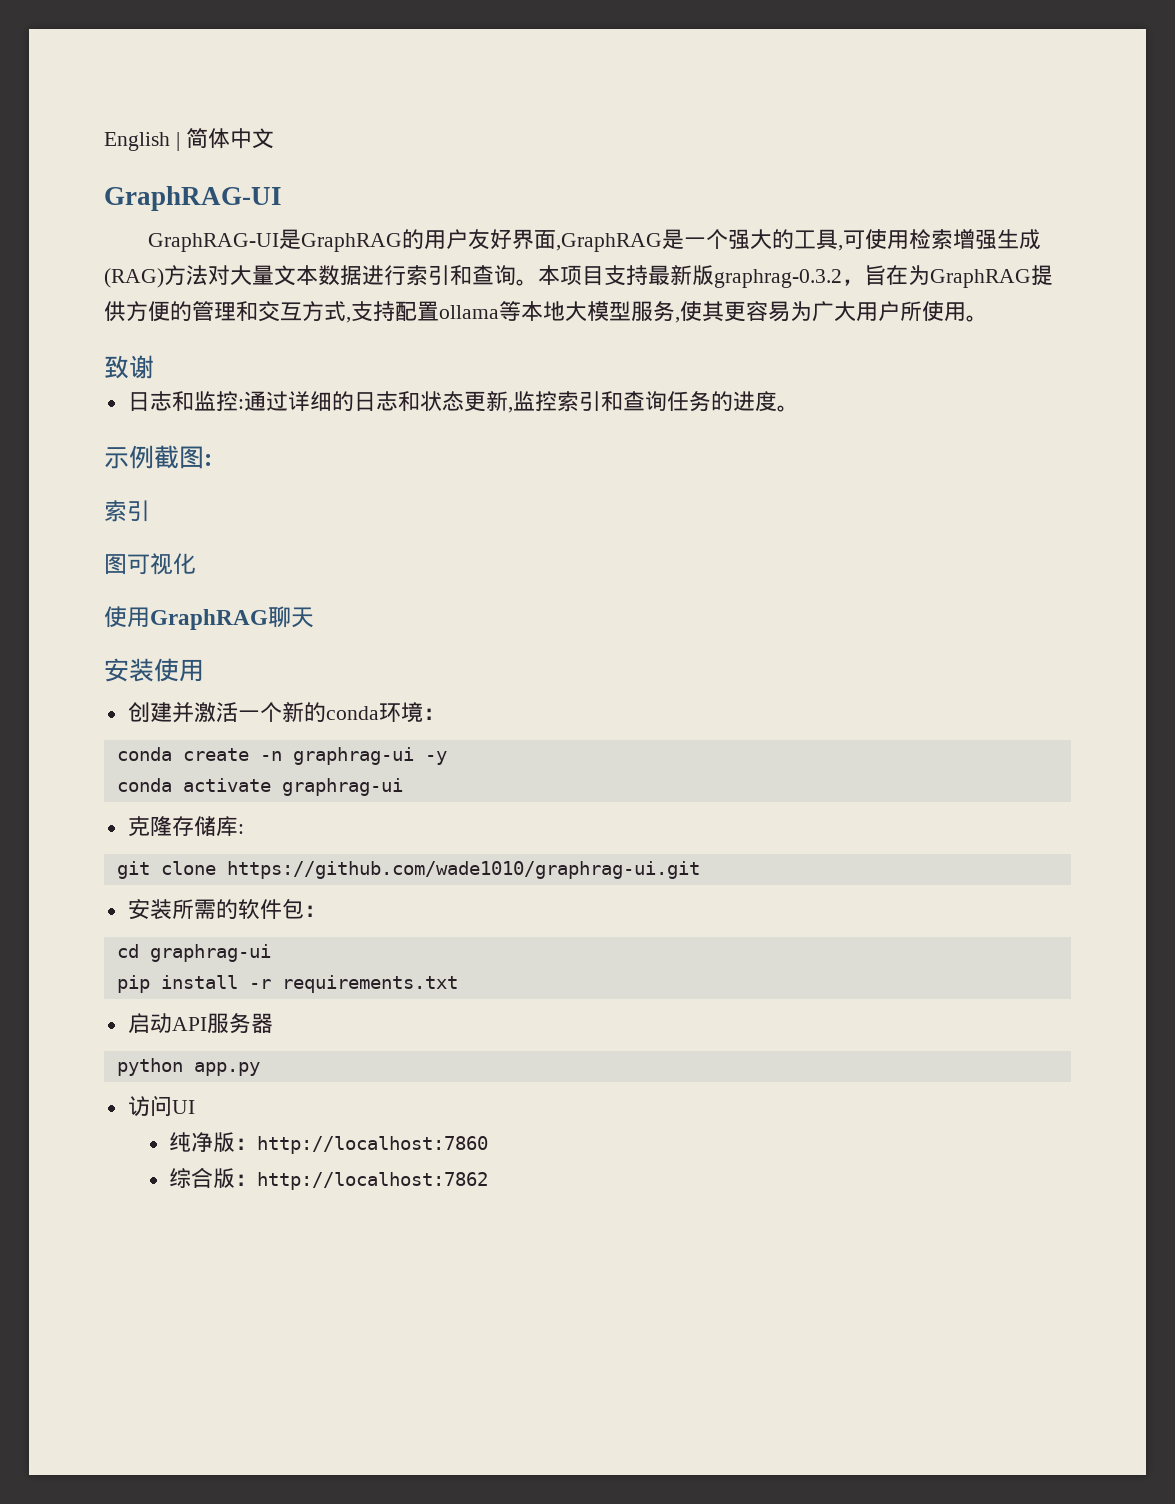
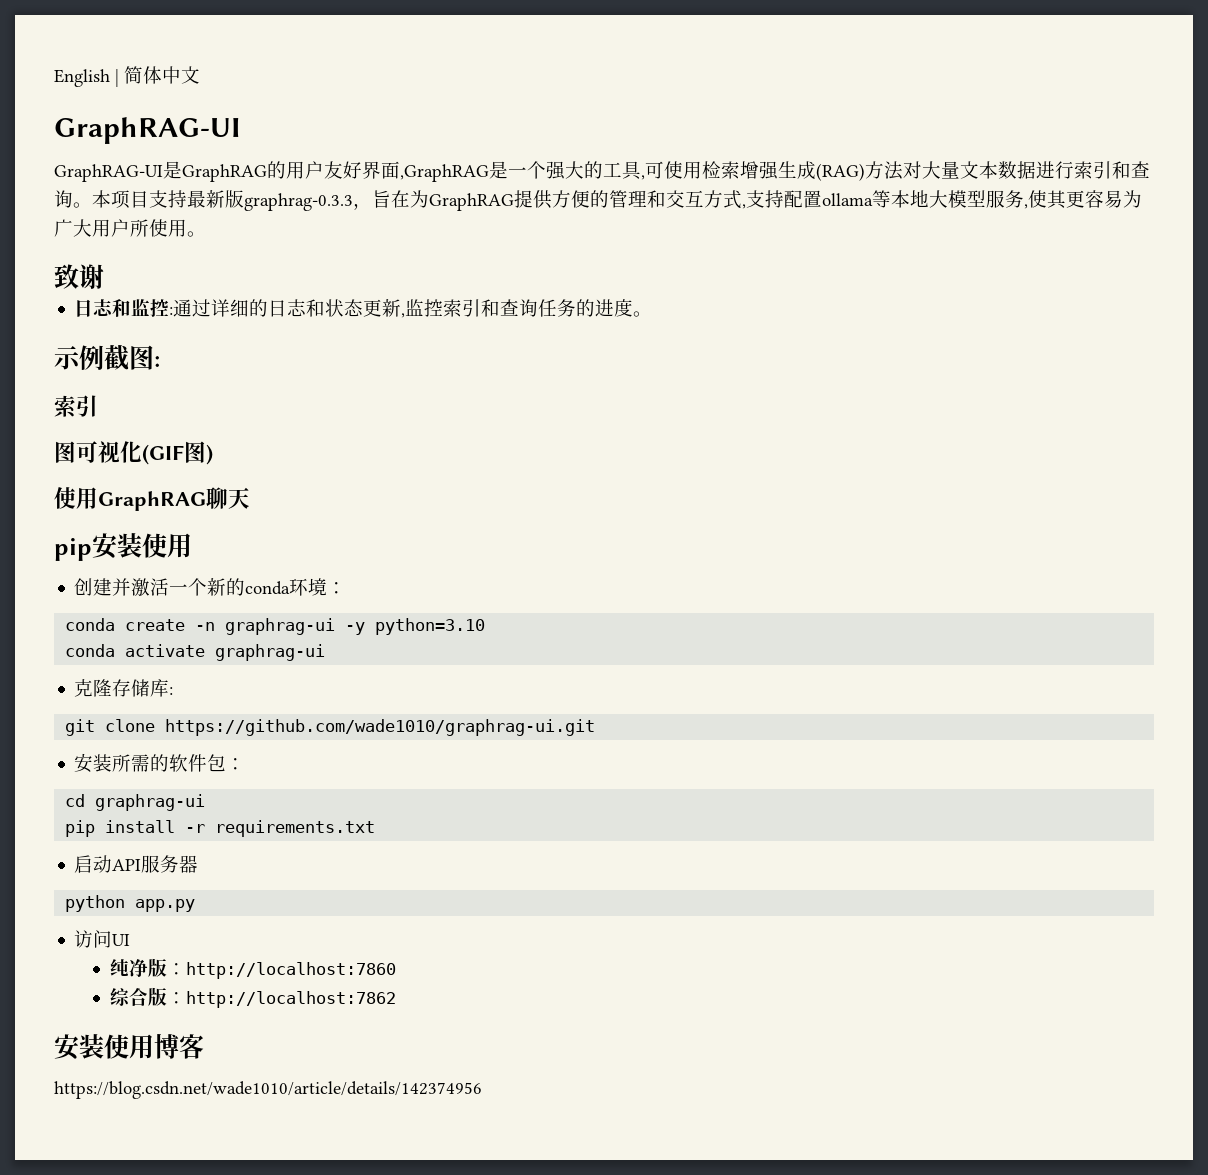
- 本项目支持最新版graphrag-0.3.2，旨在为GraphRAG提供方便的管理和交互方式,支持配置ollama等本地大模型服务,使其更容易为广大用户所使用。
+ 本项目支持最新版graphrag-0.3.3，旨在为GraphRAG提供方便的管理和交互方式,支持配置ollama等本地大模型服务,使其更容易为广大用户所使用。
- 图可视化
+ 图可视化(GIF图)
- 安装使用
+ pip安装使用
- conda create -n graphrag-ui -y
+ conda create -n graphrag-ui -y python=3.10
+ 安装使用博客
+ https://blog.csdn.net/wade1010/article/details/142374956

